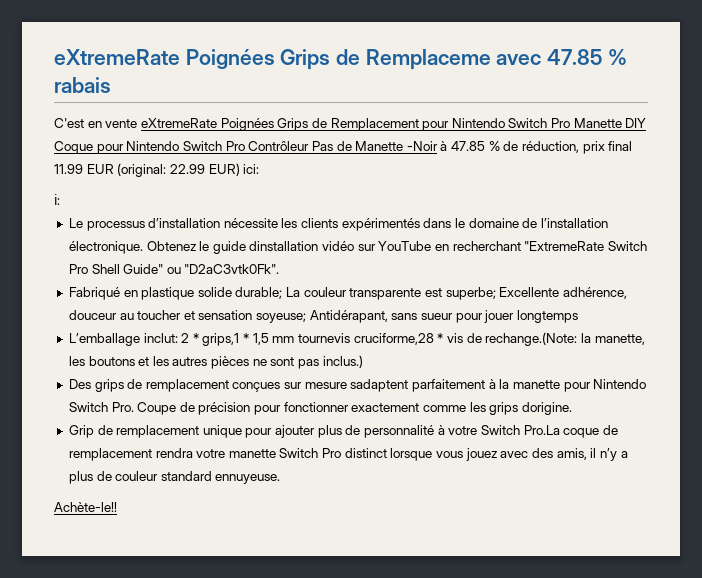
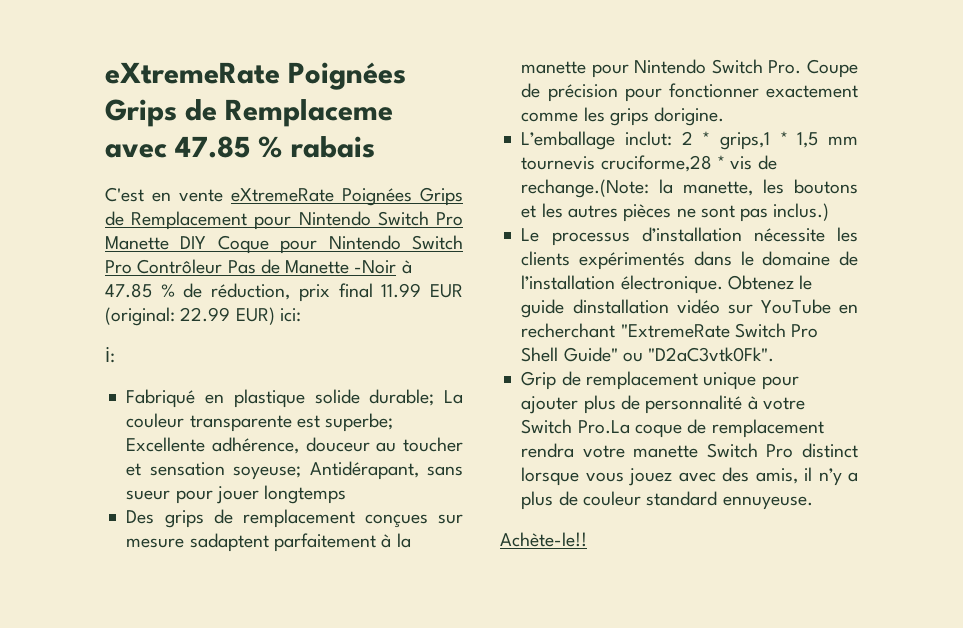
+ Fabriqué en plastique solide durable; La couleur transparente est superbe; Excellente adhérence, douceur au toucher et sensation soyeuse; Antidérapant, sans sueur pour jouer longtemps
+ Des grips de remplacement conçues sur mesure sadaptent parfaitement à la manette pour Nintendo Switch Pro. Coupe de précision pour fonctionner exactement comme les grips dorigine.
+ L’emballage inclut: 2 * grips,1 * 1,5 mm tournevis cruciforme,28 * vis de rechange.(Note: la manette, les boutons et les autres pièces ne sont pas inclus.)
- Fabriqué en plastique solide durable; La couleur transparente est superbe; Excellente adhérence, douceur au toucher et sensation soyeuse; Antidérapant, sans sueur pour jouer longtemps
- L’emballage inclut: 2 * grips,1 * 1,5 mm tournevis cruciforme,28 * vis de rechange.(Note: la manette, les boutons et les autres pièces ne sont pas inclus.)
- Des grips de remplacement conçues sur mesure sadaptent parfaitement à la manette pour Nintendo Switch Pro. Coupe de précision pour fonctionner exactement comme les grips dorigine.

